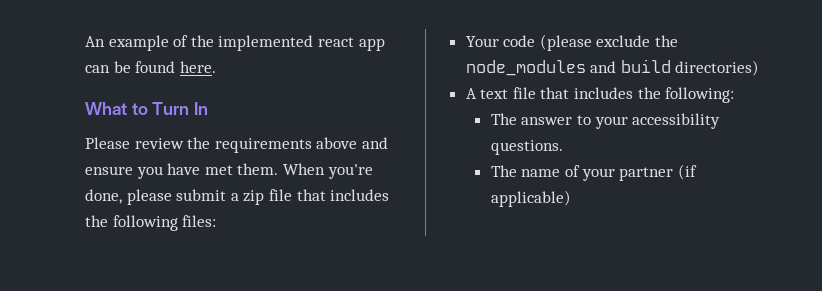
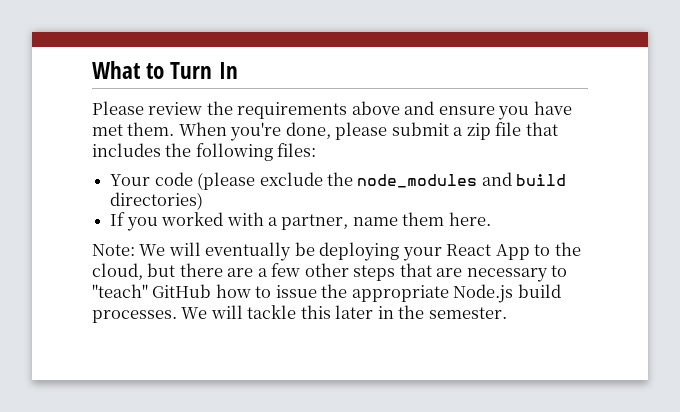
- An example of the implemented react app can be found here.
- A text file that includes the following:
- The answer to your accessibility questions.
- The name of your partner (if applicable)
+ If you worked with a partner, name them here.
+ Note: We will eventually be deploying your React App to the cloud, but there are a few other steps that are necessary to "teach" GitHub how to issue the appropriate Node.js build processes. We will tackle this later in the semester.

